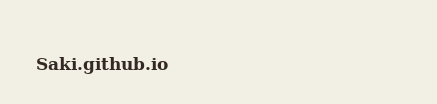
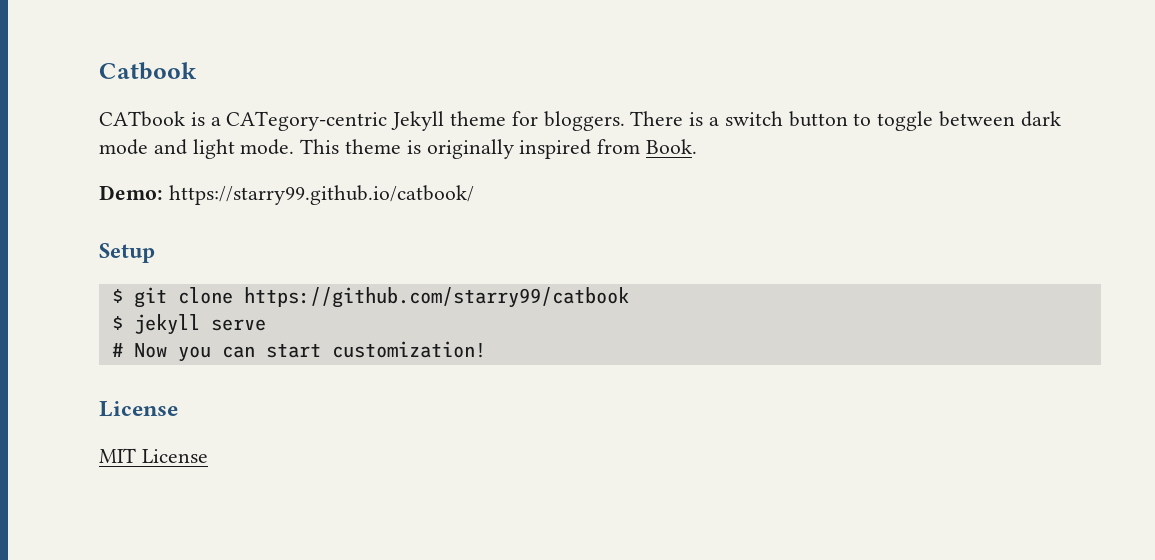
- Saki.github.io
+ Catbook
+ CATbook is a CATegory-centric Jekyll theme for bloggers. There is a switch button to toggle between dark mode and light mode. This theme is originally inspired from Book.
+ Demo: https://starry99.github.io/catbook/
+ Setup
+ $ git clone https://github.com/starry99/catbook
+ $ jekyll serve
+ # Now you can start customization!
+ License
+ MIT License

